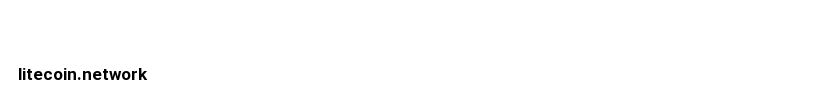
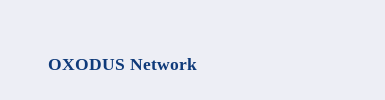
- litecoin.network
+ OXODUS Network

